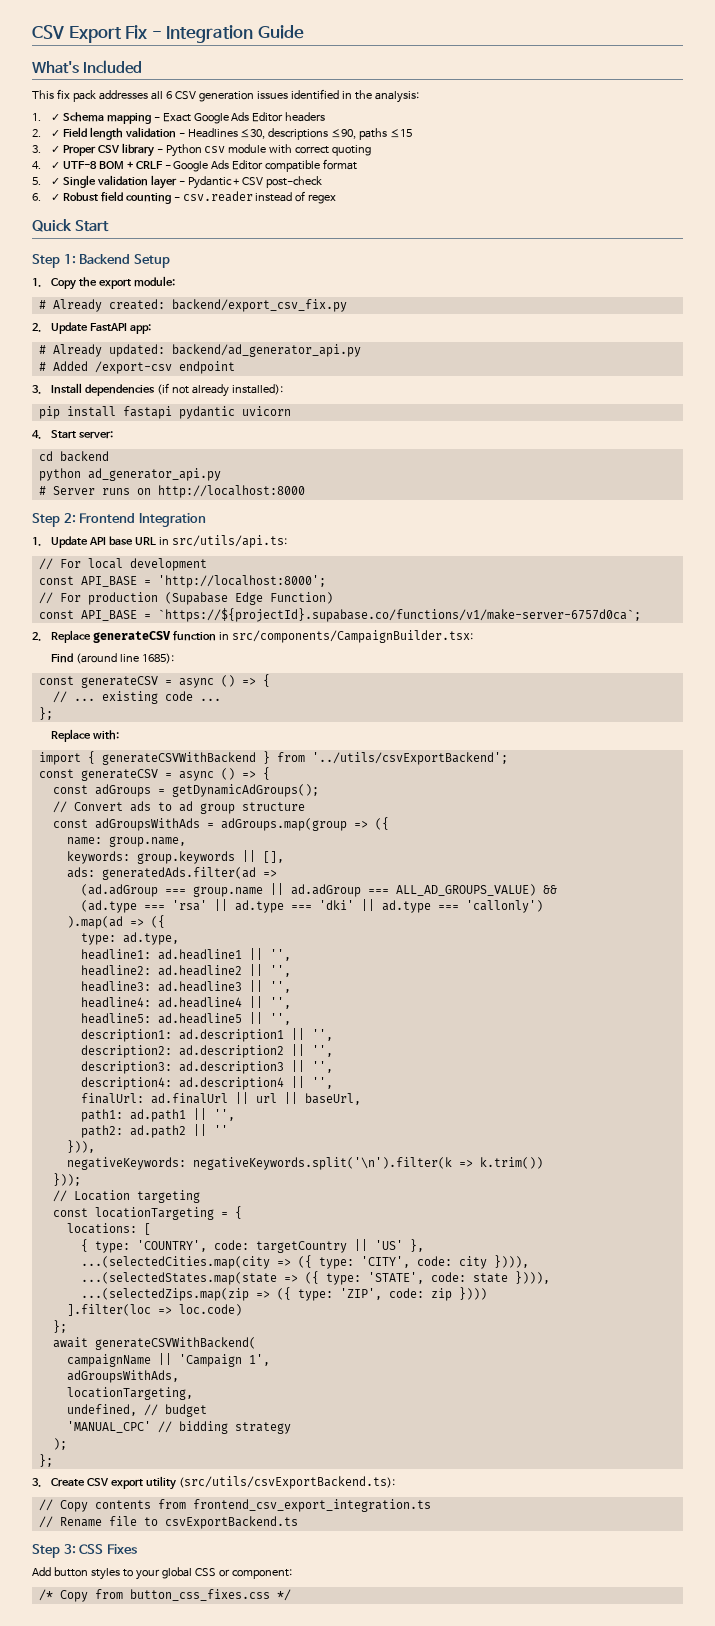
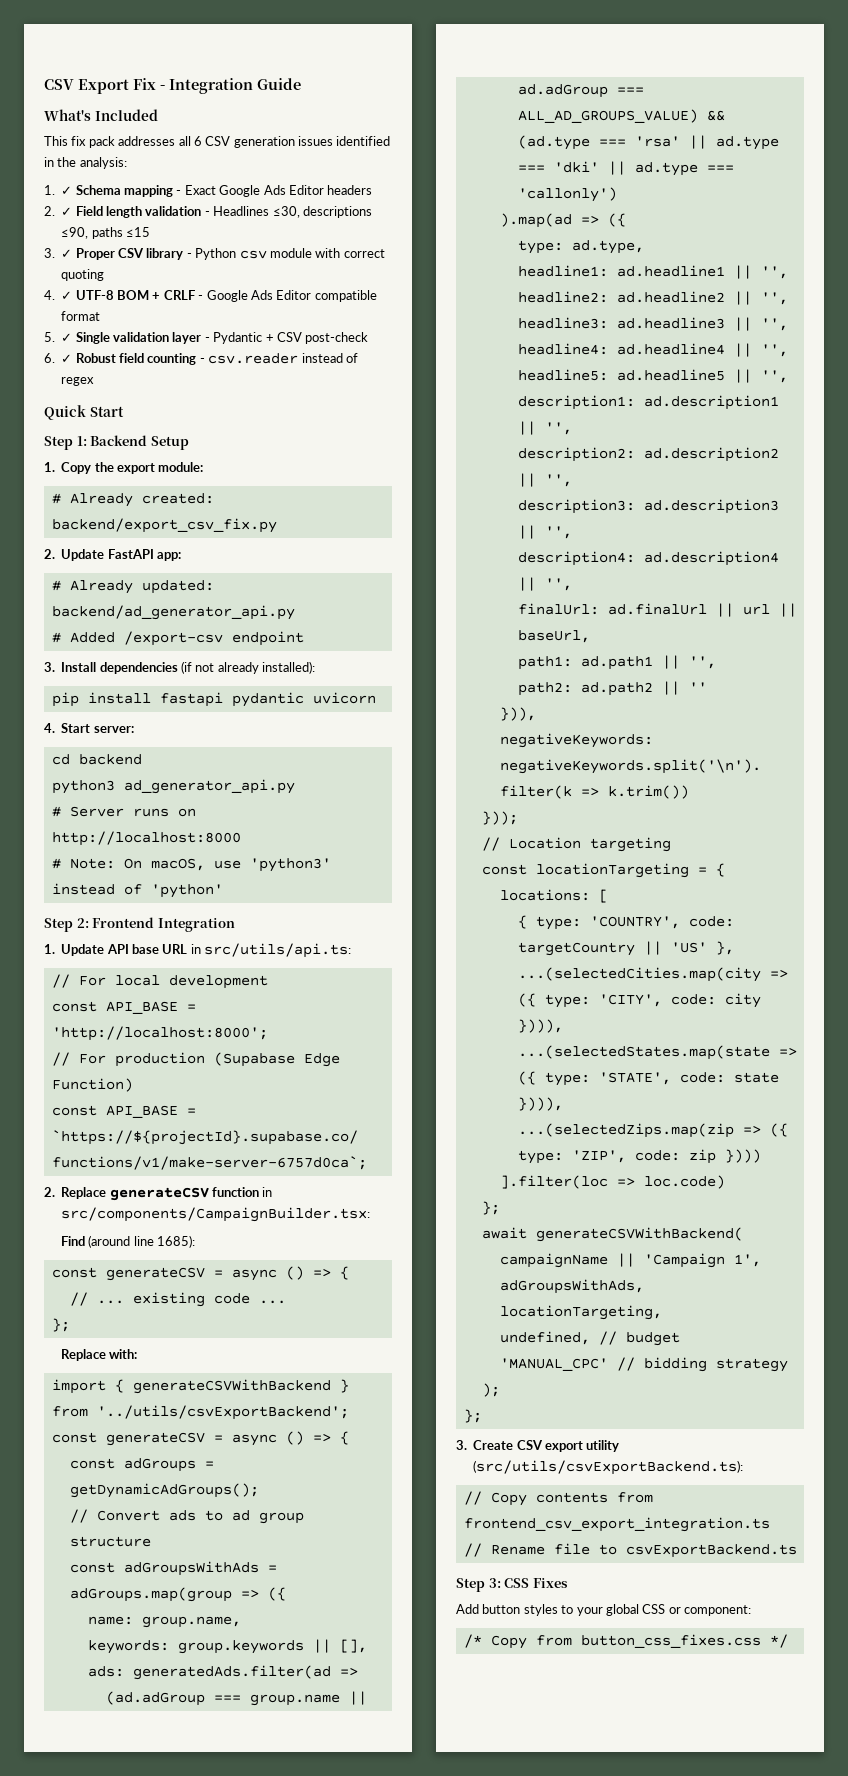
- python ad_generator_api.py
+ python3 ad_generator_api.py
+ # Note: On macOS, use 'python3' instead of 'python'

